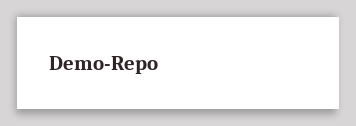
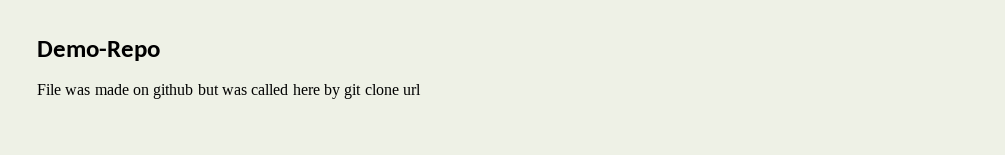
+ File was made on github but was called here by git clone url

